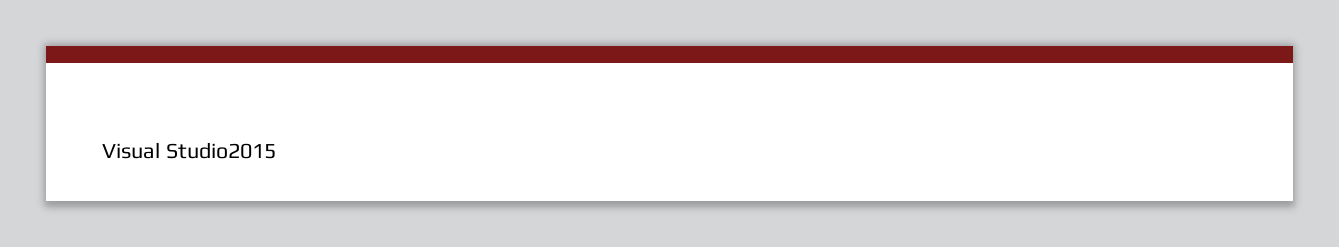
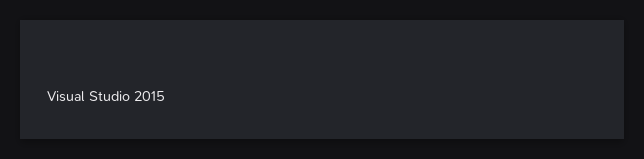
- Visual Studio2015
+ Visual Studio 2015

